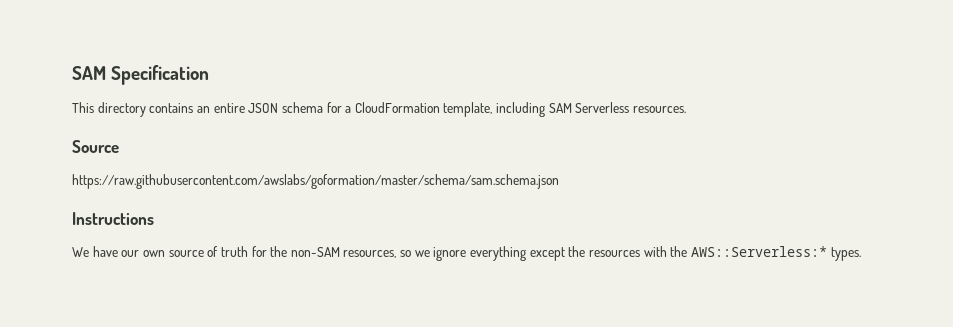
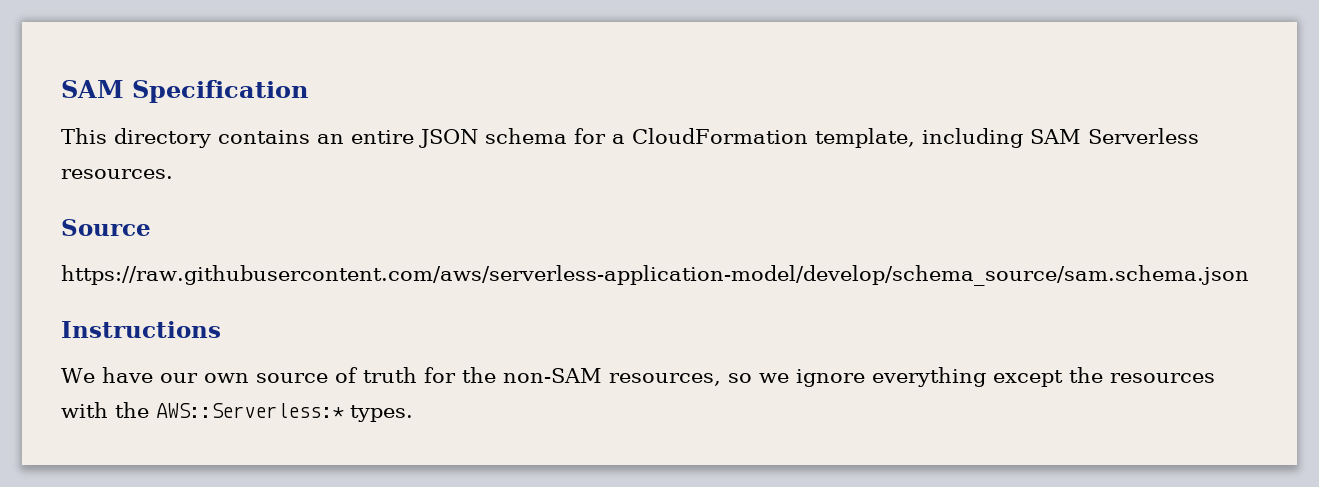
- https://raw.githubusercontent.com/awslabs/goformation/master/schema/sam.schema.json
+ https://raw.githubusercontent.com/aws/serverless-application-model/develop/schema_source/sam.schema.json

